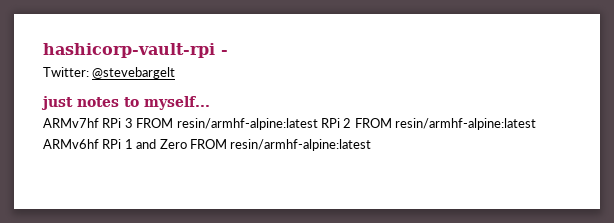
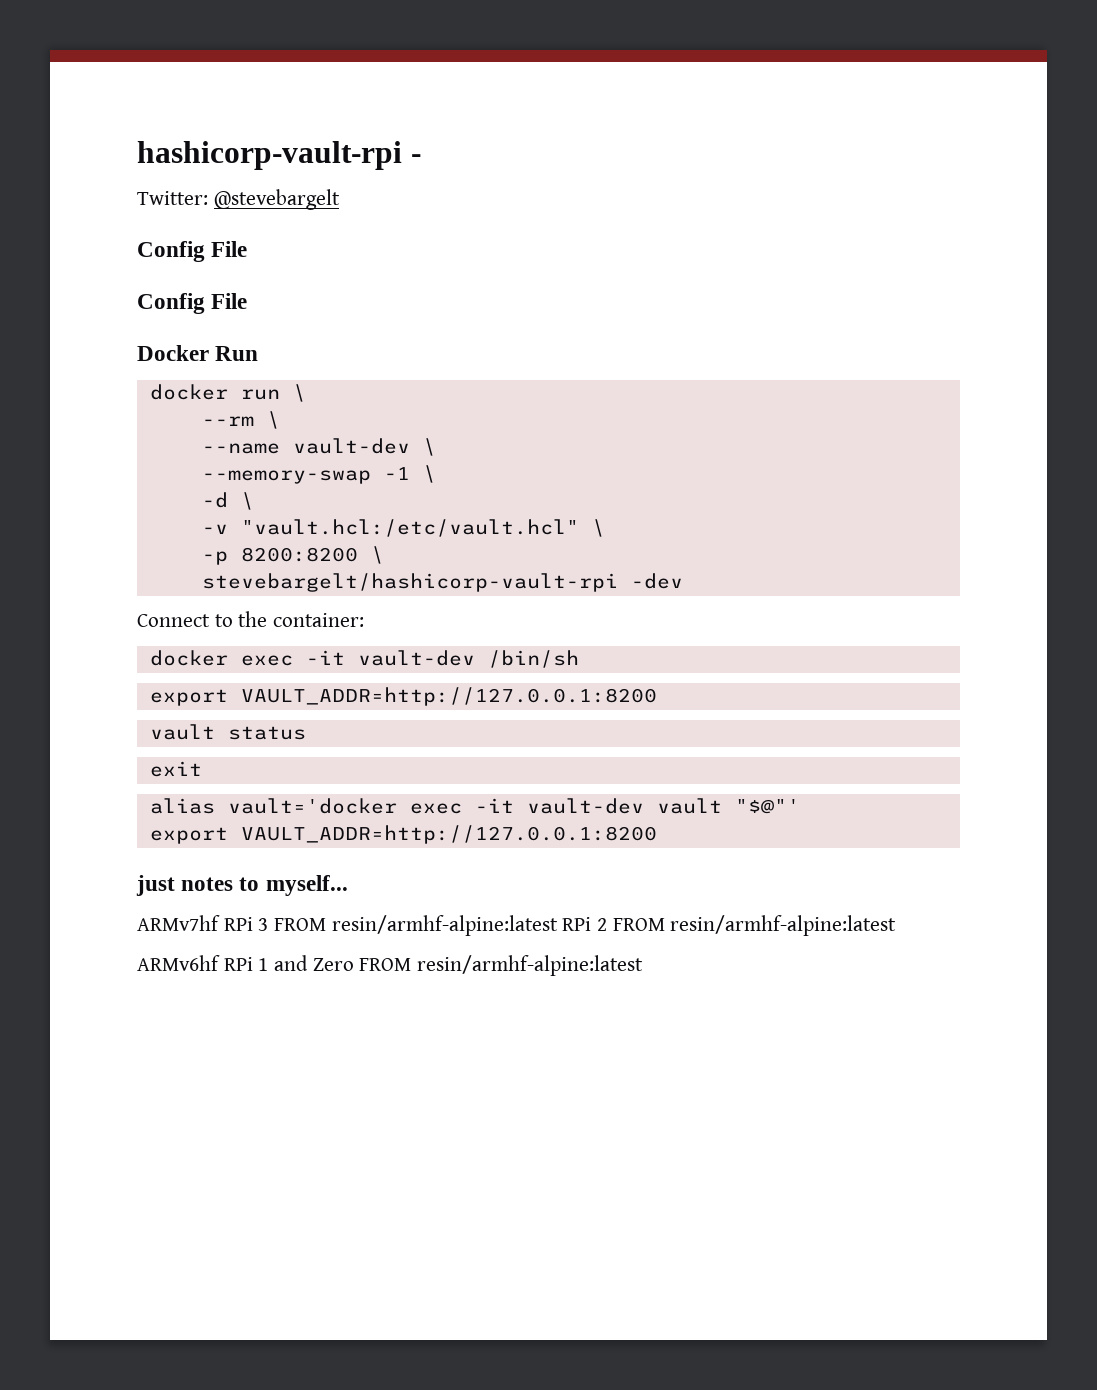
  Twitter: @stevebargelt
+ Config File
+ Config File
+ Docker Run
+ docker run \
+ --rm \
+ --name vault-dev \
+ --memory-swap -1 \
+ -d \
+ -v "vault.hcl:/etc/vault.hcl" \
+ -p 8200:8200 \
+ stevebargelt/hashicorp-vault-rpi -dev
+ Connect to the container:
+ docker exec -it vault-dev /bin/sh
+ export VAULT_ADDR=http://127.0.0.1:8200
+ vault status
+ exit
+ alias vault='docker exec -it vault-dev vault "$@"'
+ export VAULT_ADDR=http://127.0.0.1:8200

